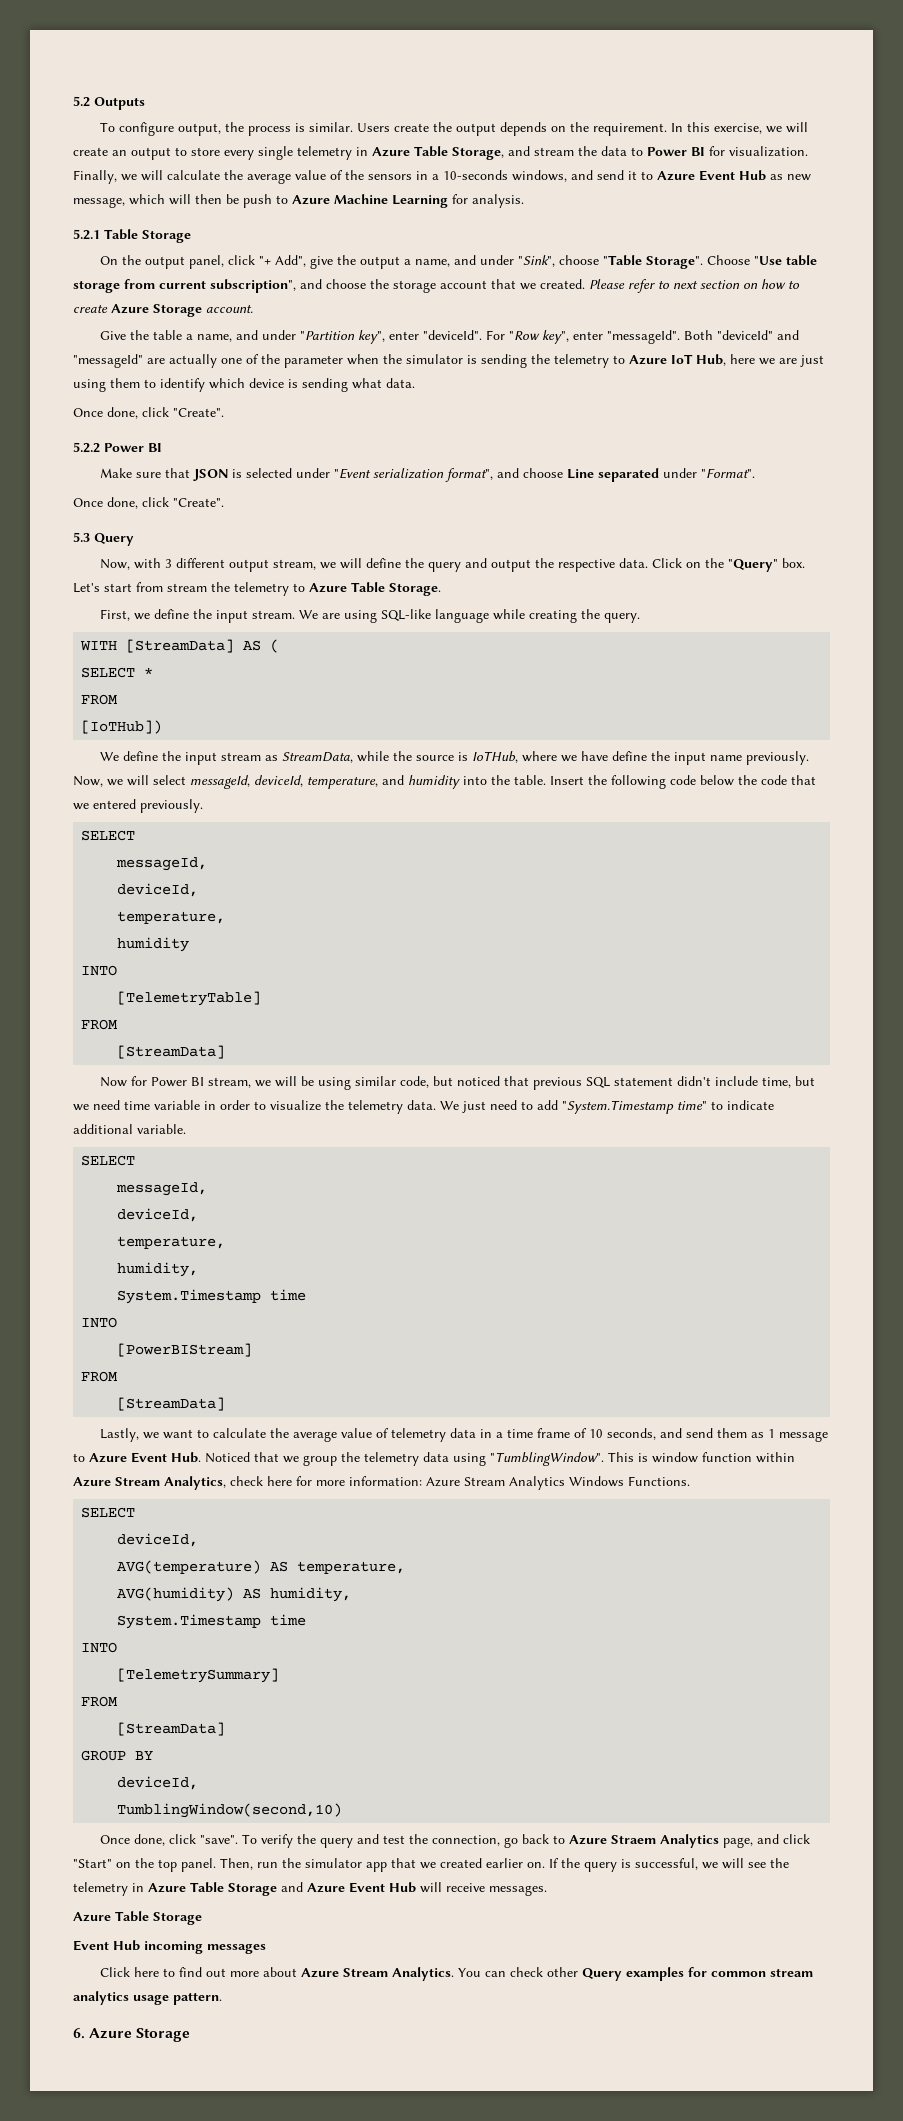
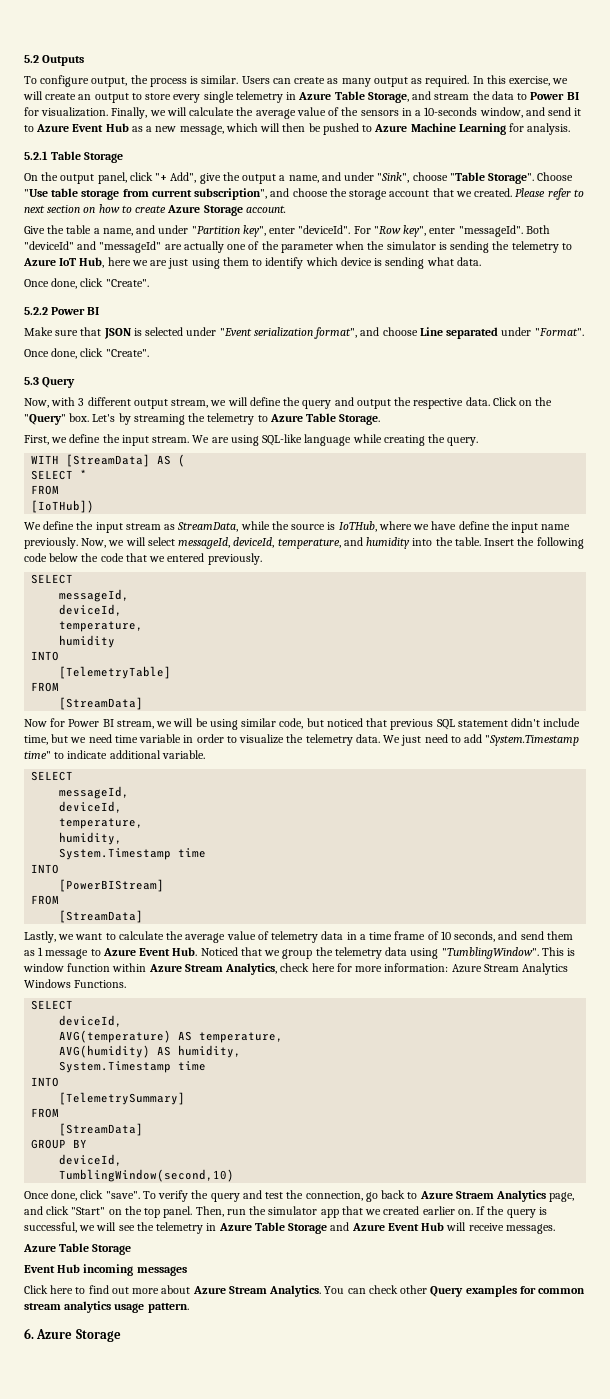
- Users create the output depends on the requirement.
+ Users can create as many output as required.
- Finally, we will calculate the average value of the sensors in a 10-seconds windows, and send it to Azure Event Hub as new message, which will then be push to Azure Machine Learning for analysis.
+ Finally, we will calculate the average value of the sensors in a 10-seconds window, and send it to Azure Event Hub as a new message, which will then be pushed to Azure Machine Learning for analysis.
- Let's start from stream the telemetry to Azure Table Storage.
+ Let's by streaming the telemetry to Azure Table Storage.

